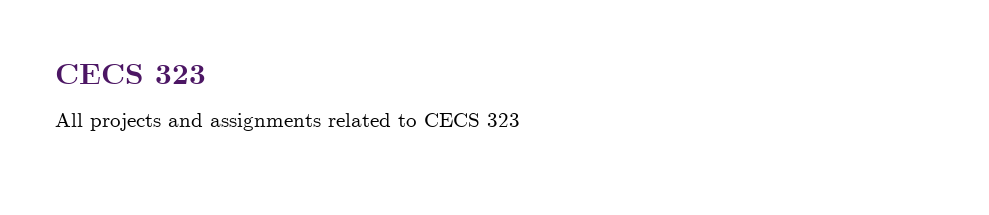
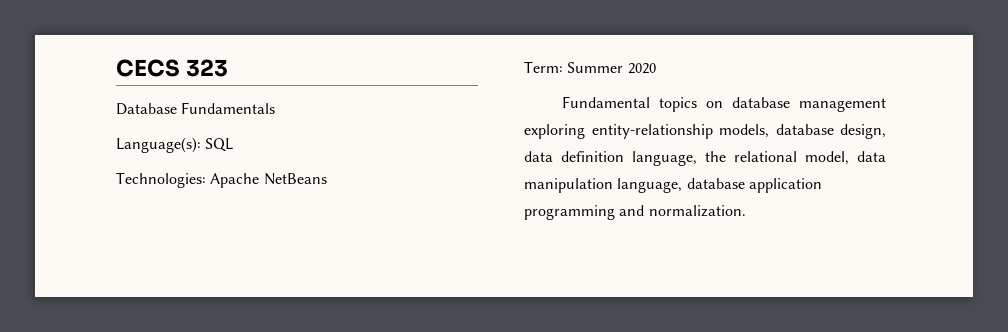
- All projects and assignments related to CECS 323
+ Database Fundamentals
+ Language(s): SQL
+ Technologies: Apache NetBeans
+ Term: Summer 2020
+ Fundamental topics on database management exploring entity-relationship models, database design, data definition language, the relational model, data manipulation language, database application programming and normalization.

